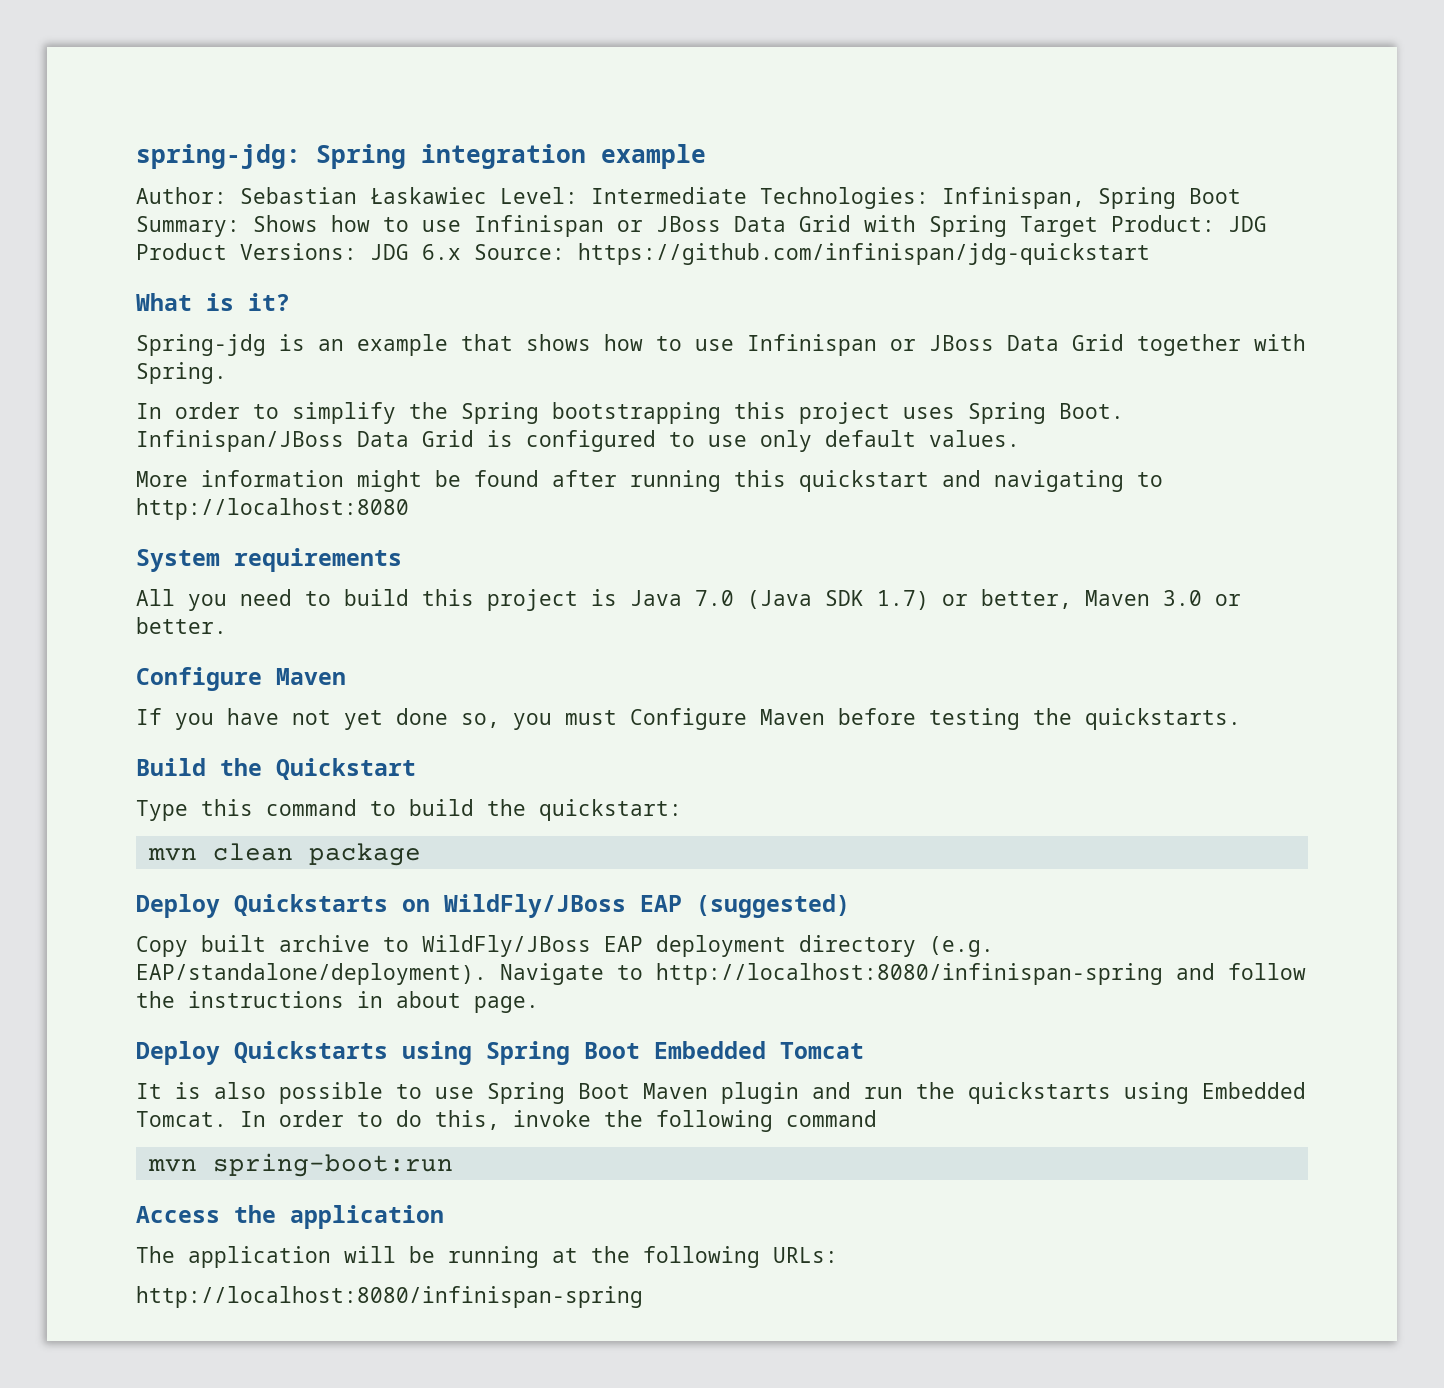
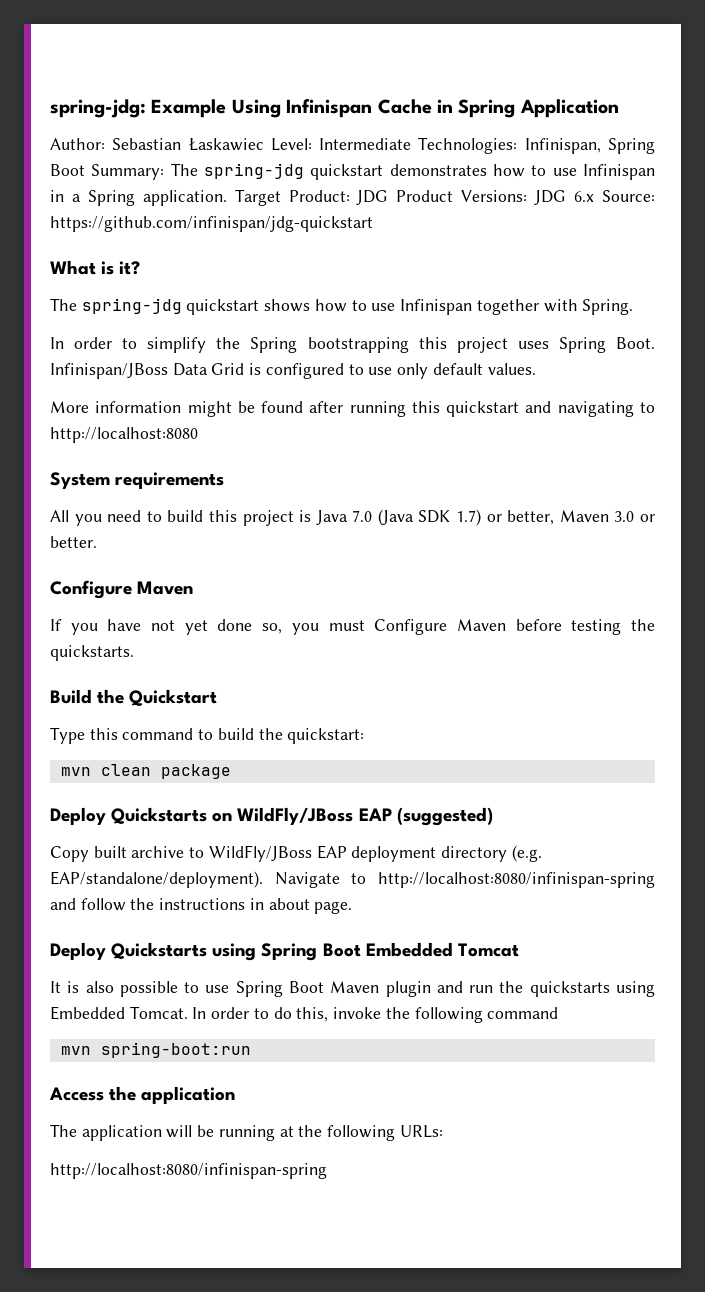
- spring-jdg: Spring integration example
+ spring-jdg: Example Using Infinispan Cache in Spring Application
- Author: Sebastian Łaskawiec Level: Intermediate Technologies: Infinispan, Spring Boot Summary: Shows how to use Infinispan or JBoss Data Grid with Spring Target Product: JDG Product Versions: JDG 6.x Source: https://github.com/infinispan/jdg-quickstart
+ Author: Sebastian Łaskawiec Level: Intermediate Technologies: Infinispan, Spring Boot Summary: The spring-jdg quickstart demonstrates how to use Infinispan in a Spring application. Target Product: JDG Product Versions: JDG 6.x Source: https://github.com/infinispan/jdg-quickstart
- Spring-jdg is an example that shows how to use Infinispan or JBoss Data Grid together with Spring.
+ The spring-jdg quickstart shows how to use Infinispan together with Spring.

